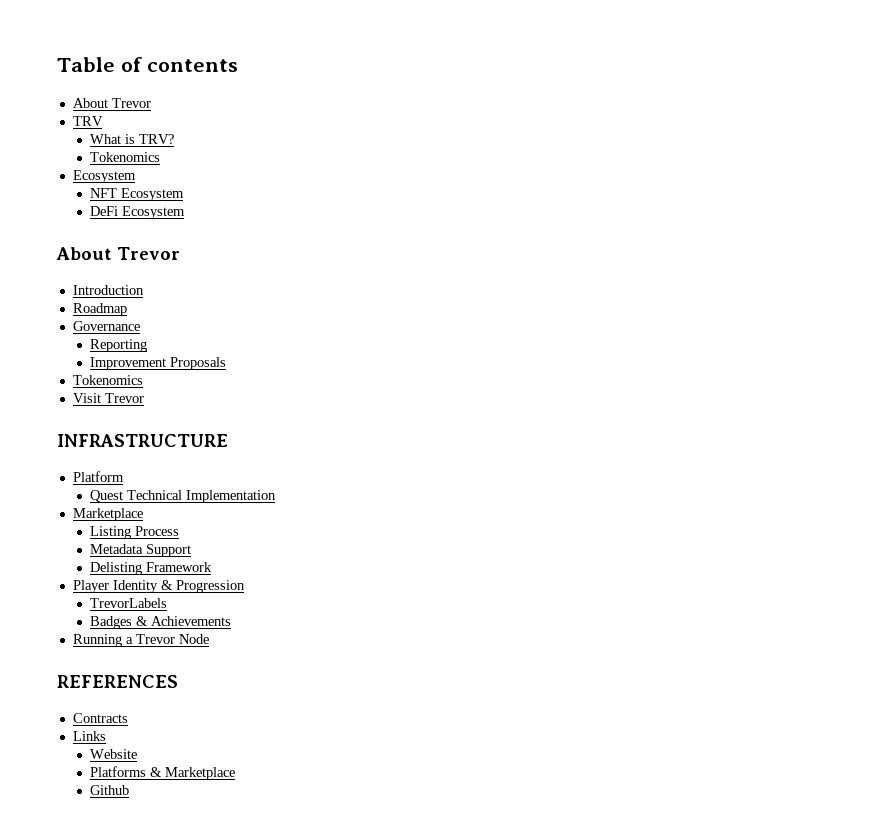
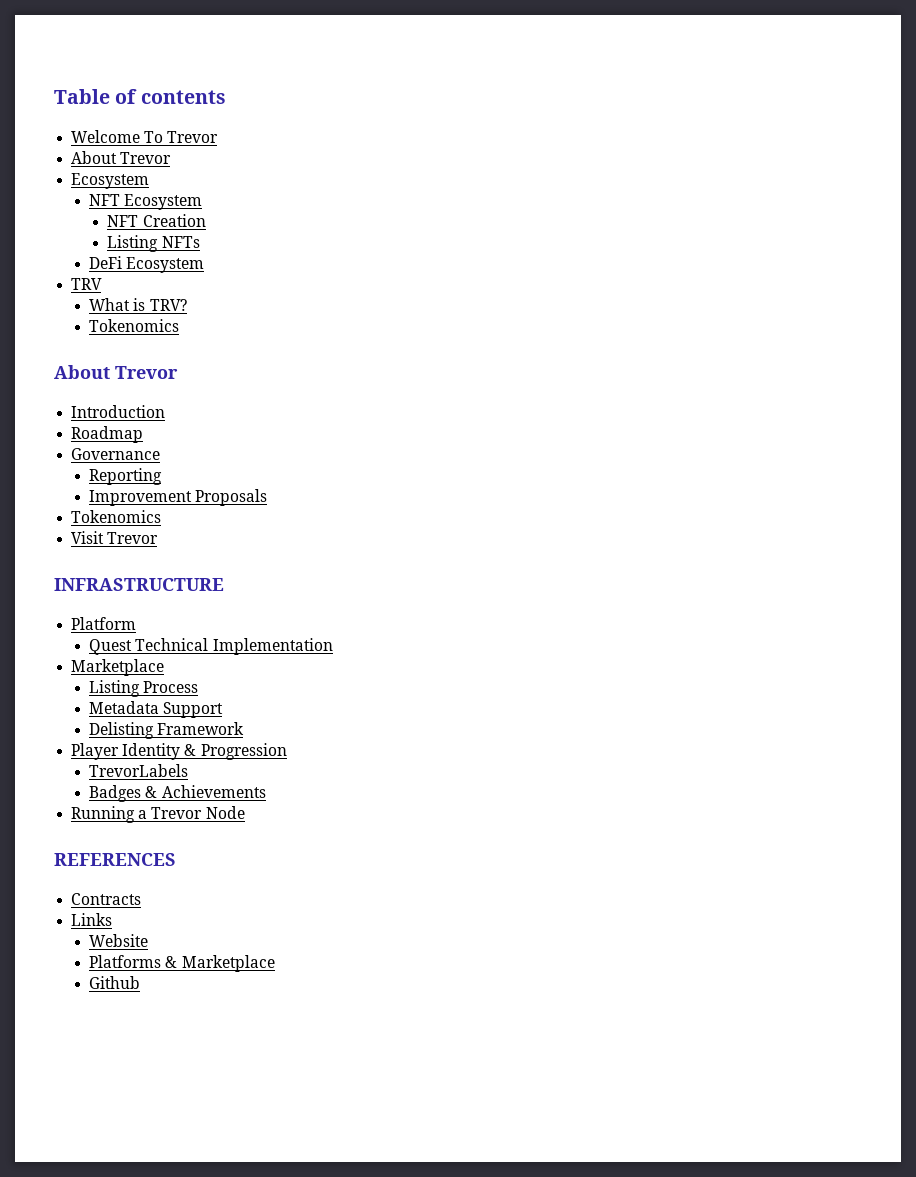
  Table of contents
+ Welcome To Trevor
  About Trevor
+ Ecosystem
+ NFT Ecosystem
+ NFT Creation
+ Listing NFTs
+ DeFi Ecosystem
  What is TRV?
  Tokenomics
- Ecosystem
- NFT Ecosystem
- DeFi Ecosystem

